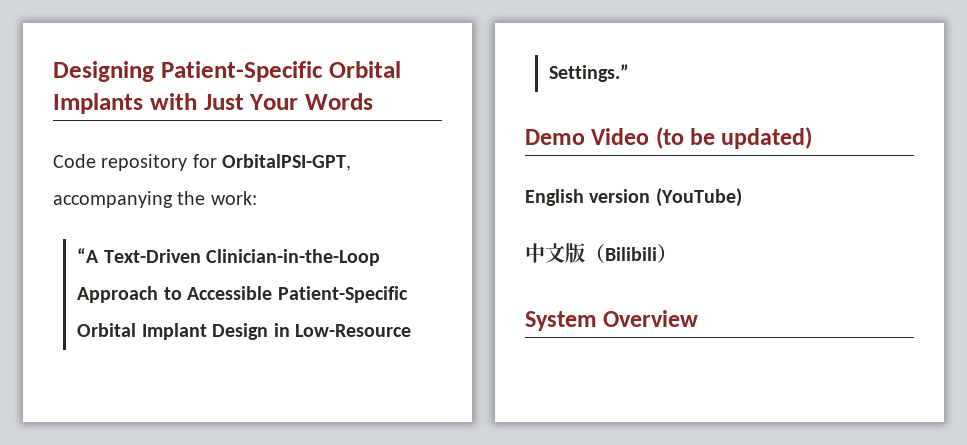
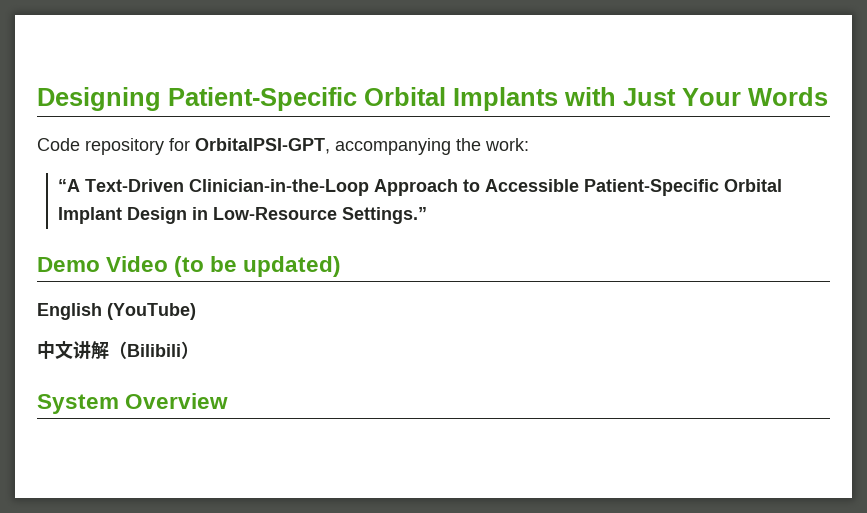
- English version (YouTube)
+ English (YouTube)
- 中文版（Bilibili）
+ 中文讲解（Bilibili）

